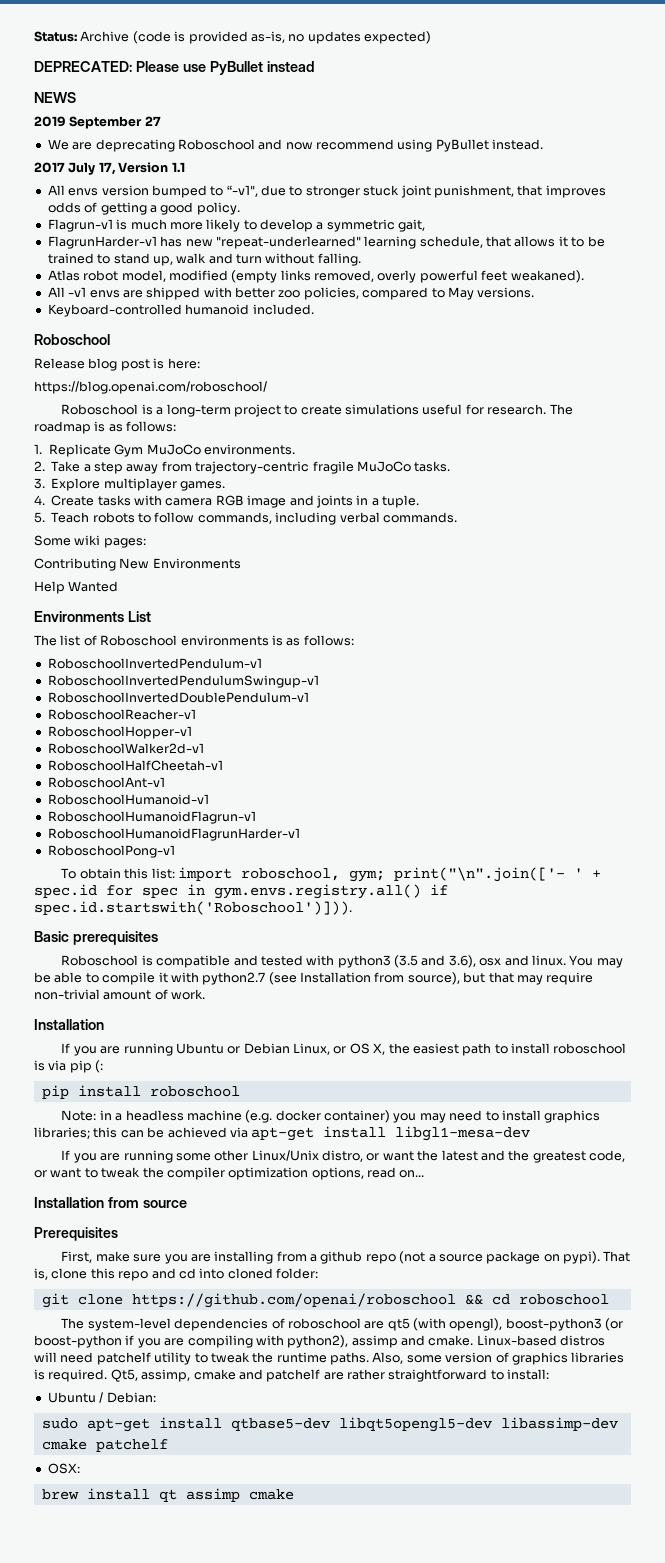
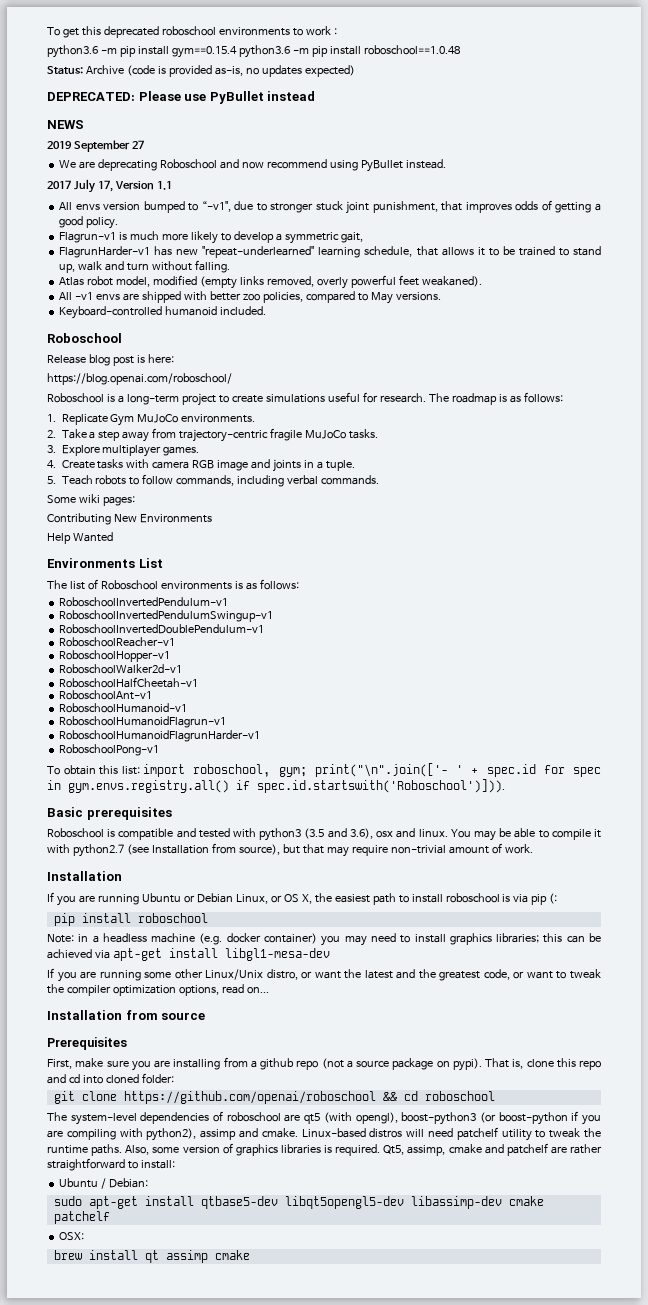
+ To get this deprecated roboschool environments to work :
+ python3.6 -m pip install gym==0.15.4 python3.6 -m pip install roboschool==1.0.48

